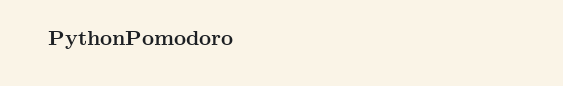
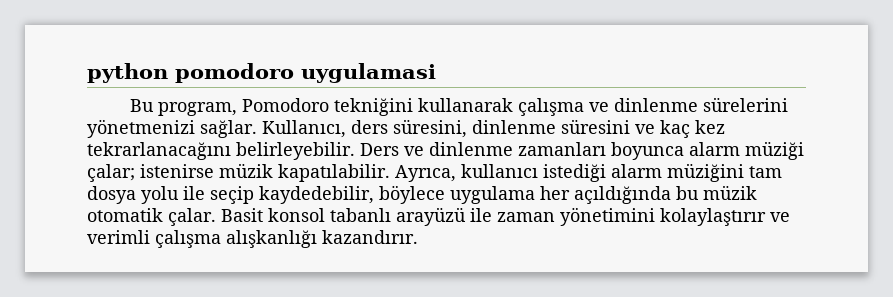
- PythonPomodoro
+ python pomodoro uygulamasi
+ Bu program, Pomodoro tekniğini kullanarak çalışma ve dinlenme sürelerini yönetmenizi sağlar. Kullanıcı, ders süresini, dinlenme süresini ve kaç kez tekrarlanacağını belirleyebilir. Ders ve dinlenme zamanları boyunca alarm müziği çalar; istenirse müzik kapatılabilir. Ayrıca, kullanıcı istediği alarm müziğini tam dosya yolu ile seçip kaydedebilir, böylece uygulama her açıldığında bu müzik otomatik çalar. Basit konsol tabanlı arayüzü ile zaman yönetimini kolaylaştırır ve verimli çalışma alışkanlığı kazandırır.

